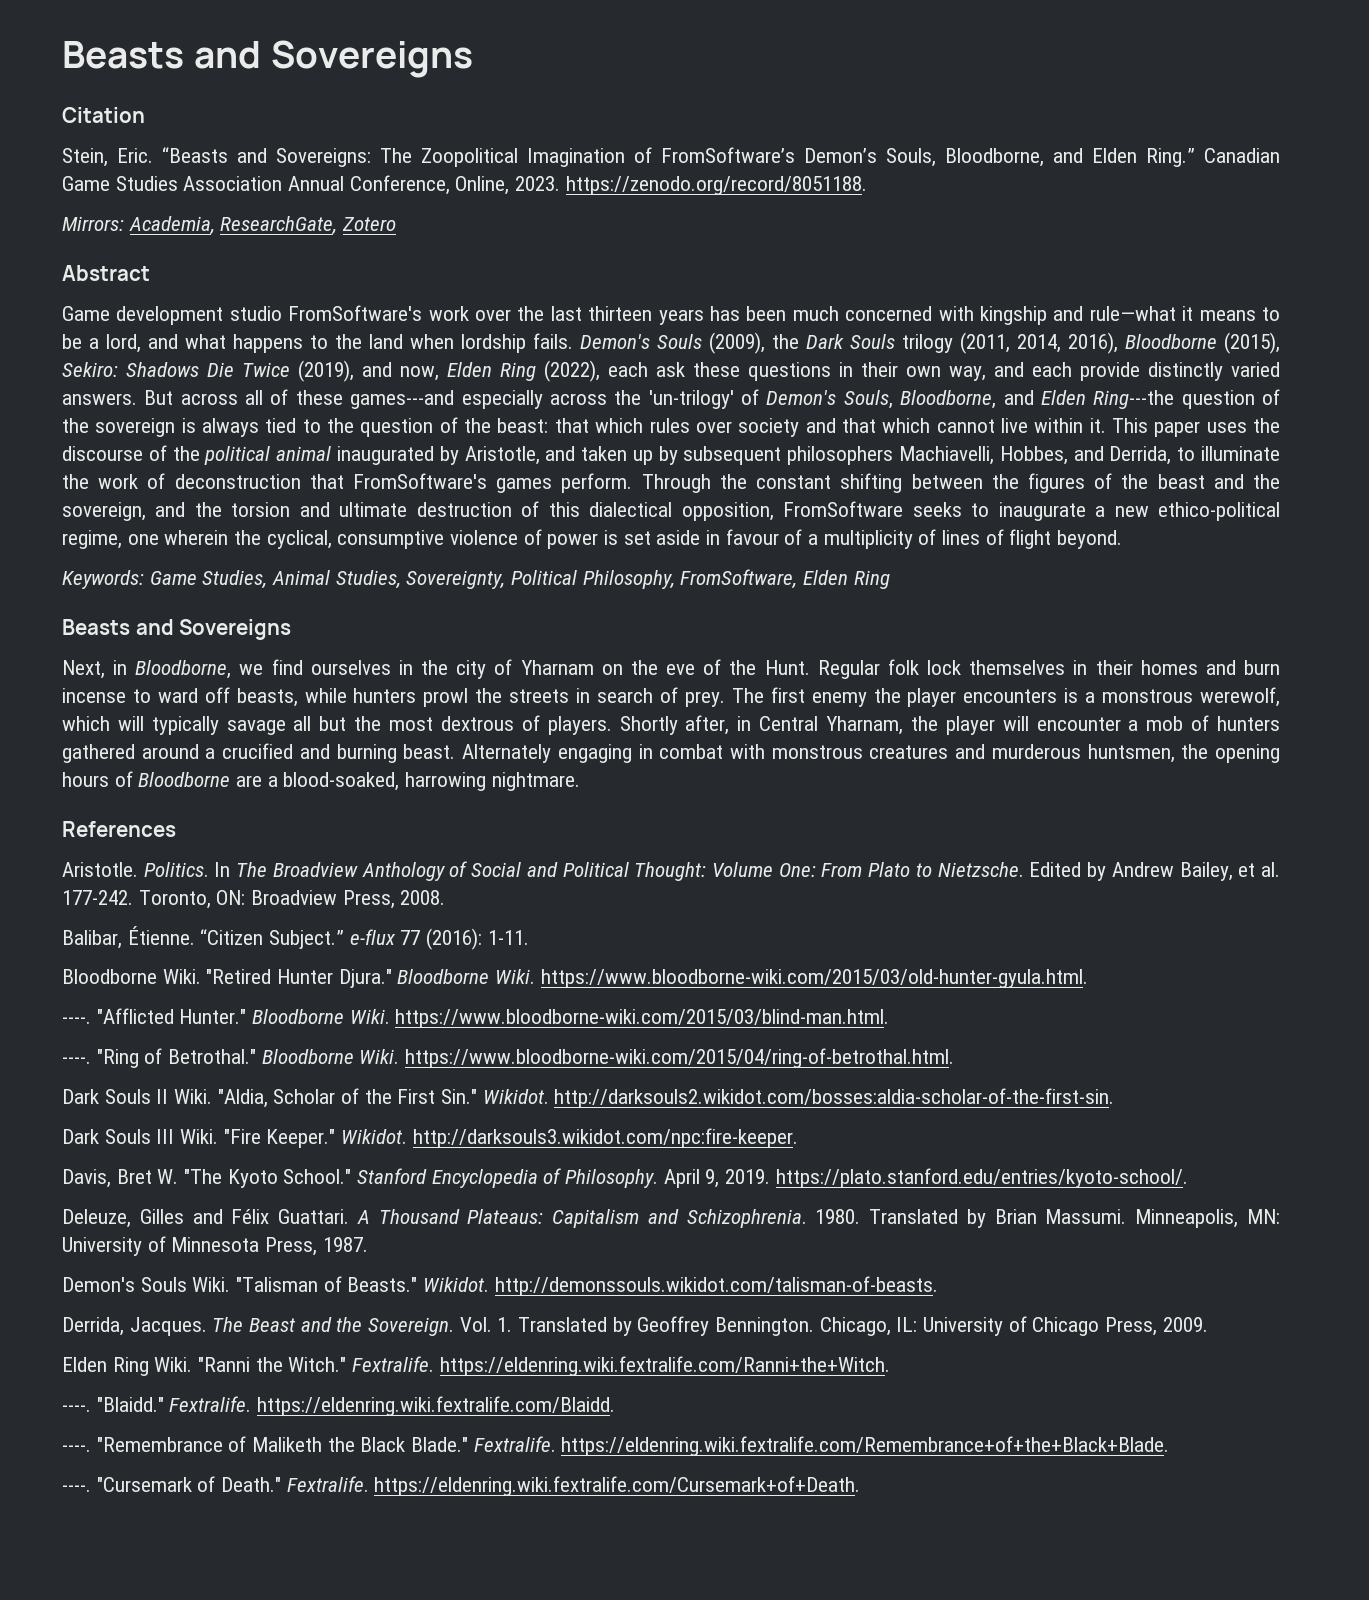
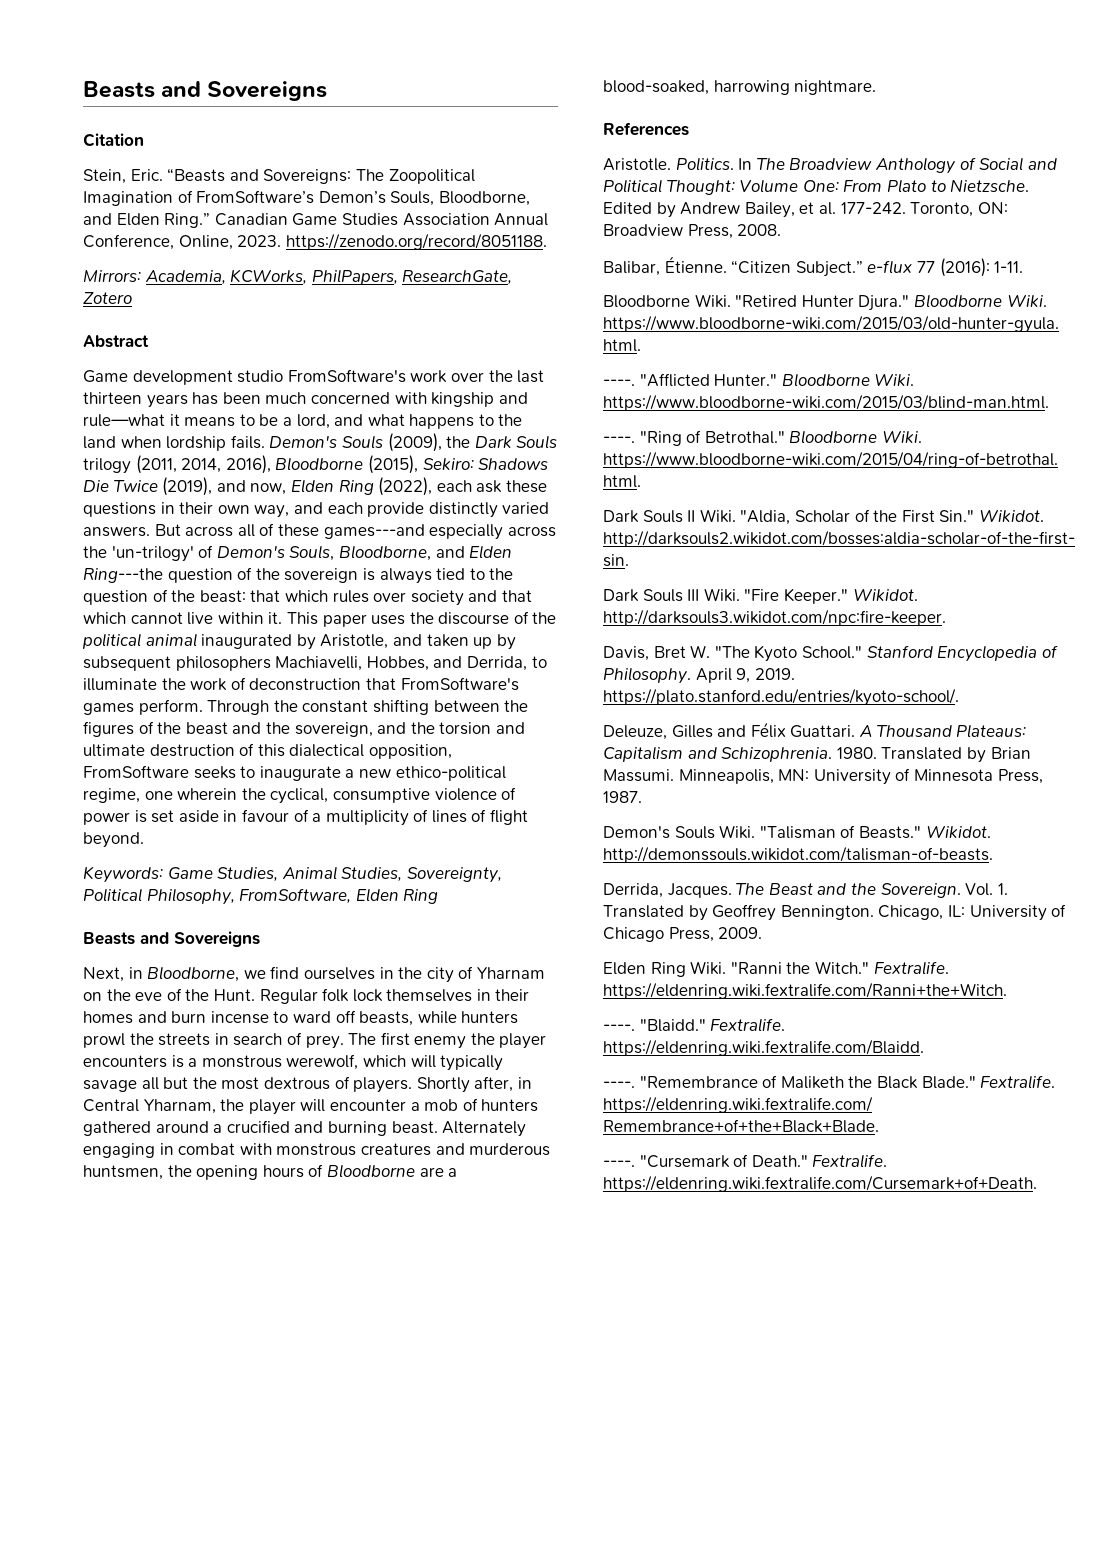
- Mirrors: Academia, ResearchGate, Zotero
+ Mirrors: Academia, KCWorks, PhilPapers, ResearchGate, Zotero

